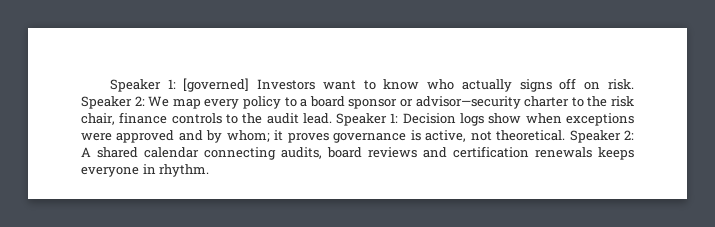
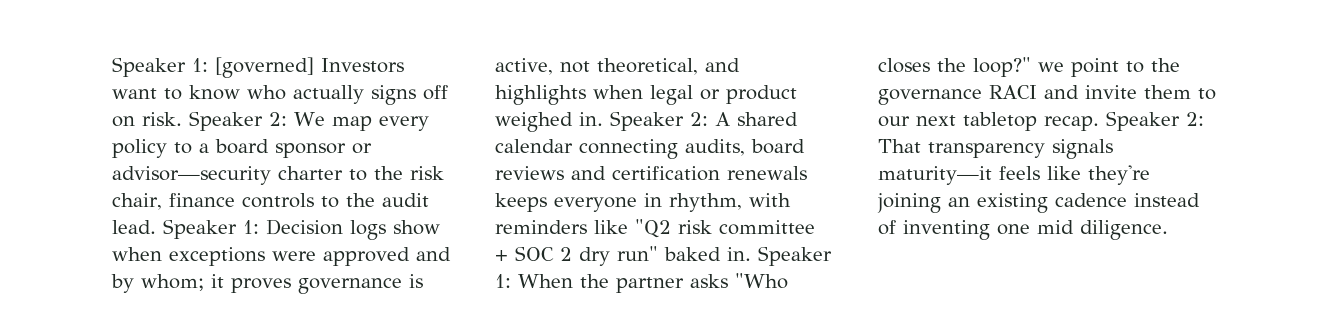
- Speaker 1: Decision logs show when exceptions were approved and by whom; it proves governance is active, not theoretical.
+ Speaker 1: Decision logs show when exceptions were approved and by whom; it proves governance is active, not theoretical, and highlights when legal or product weighed in.
- Speaker 2: A shared calendar connecting audits, board reviews and certification renewals keeps everyone in rhythm.
+ Speaker 2: A shared calendar connecting audits, board reviews and certification renewals keeps everyone in rhythm, with reminders like "Q2 risk committee + SOC 2 dry run" baked in. Speaker 1: When the partner asks "Who closes the loop?" we point to the governance RACI and invite them to our next tabletop recap. Speaker 2: That transparency signals maturity—it feels like they're joining an existing cadence instead of inventing one mid diligence.

